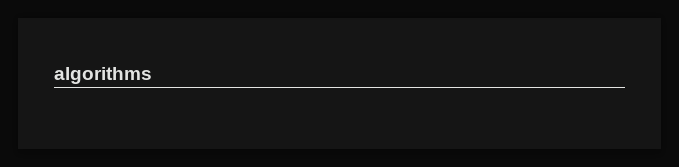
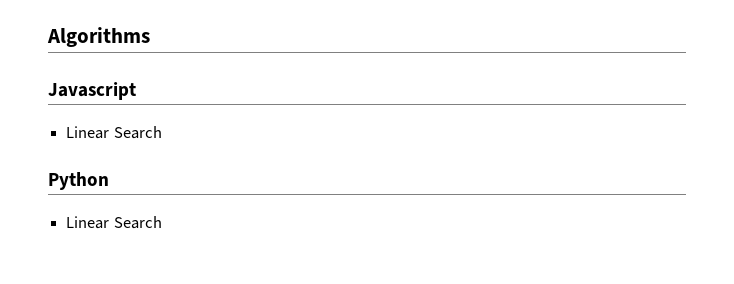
- algorithms
+ Algorithms
+ Javascript
+ Linear Search
+ Python
+ Linear Search

